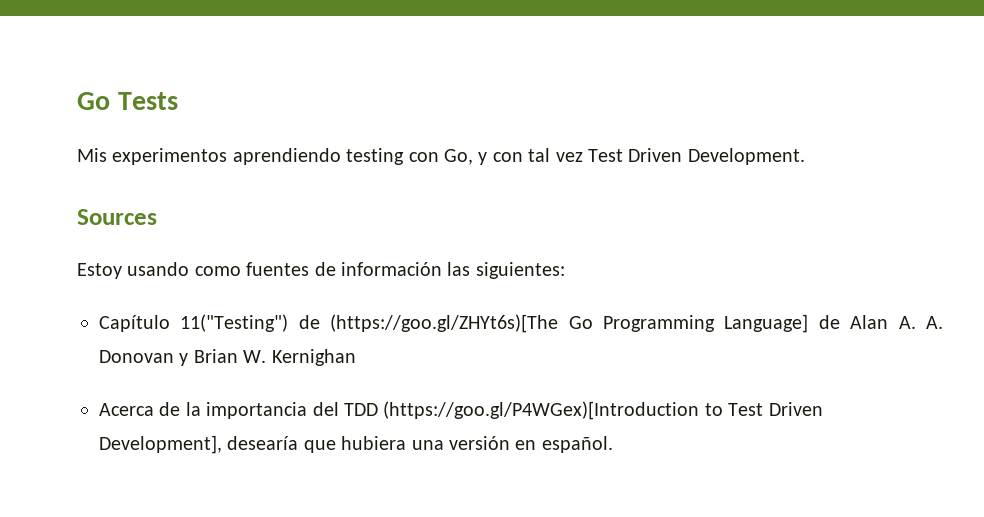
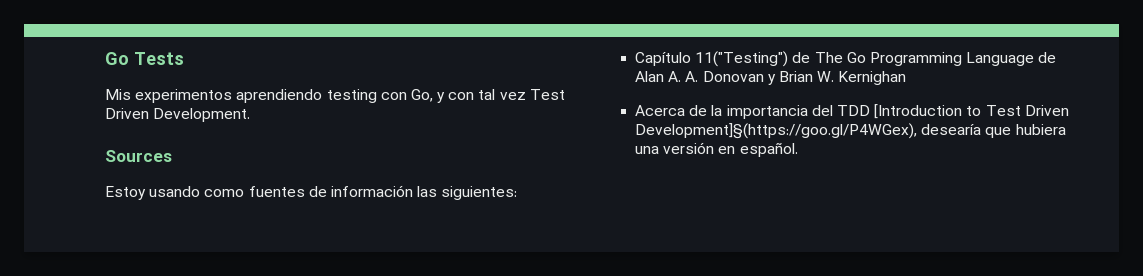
- Capítulo 11("Testing") de (https://goo.gl/ZHYt6s)[The Go Programming Language] de Alan A. A. Donovan y Brian W. Kernighan
+ Capítulo 11("Testing") de The Go Programming Language de Alan A. A. Donovan y Brian W. Kernighan
- Acerca de la importancia del TDD (https://goo.gl/P4WGex)[Introduction to Test Driven Development], desearía que hubiera una versión en español.
+ Acerca de la importancia del TDD [Introduction to Test Driven Development]§(https://goo.gl/P4WGex), desearía que hubiera una versión en español.

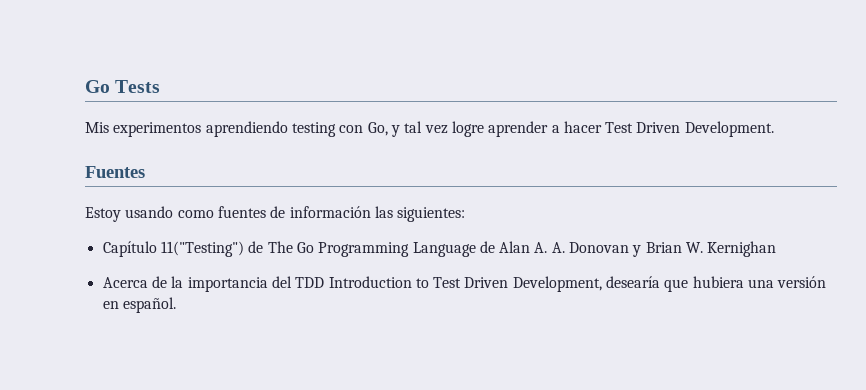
- Mis experimentos aprendiendo testing con Go, y con tal vez Test Driven Development.
+ Mis experimentos aprendiendo testing con Go, y tal vez logre aprender a hacer Test Driven Development.
- Sources
+ Fuentes
- Acerca de la importancia del TDD [Introduction to Test Driven Development]§(https://goo.gl/P4WGex), desearía que hubiera una versión en español.
+ Acerca de la importancia del TDD Introduction to Test Driven Development, desearía que hubiera una versión en español.

